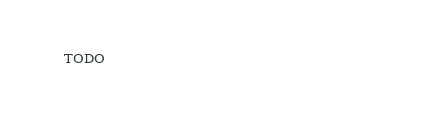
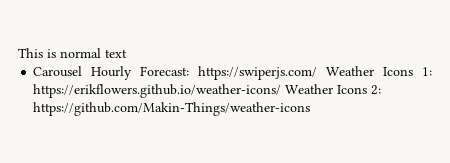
- TODO
+ This is normal text
+ Carousel Hourly Forecast: https://swiperjs.com/ Weather Icons 1: https://erikflowers.github.io/weather-icons/ Weather Icons 2: https://github.com/Makin-Things/weather-icons

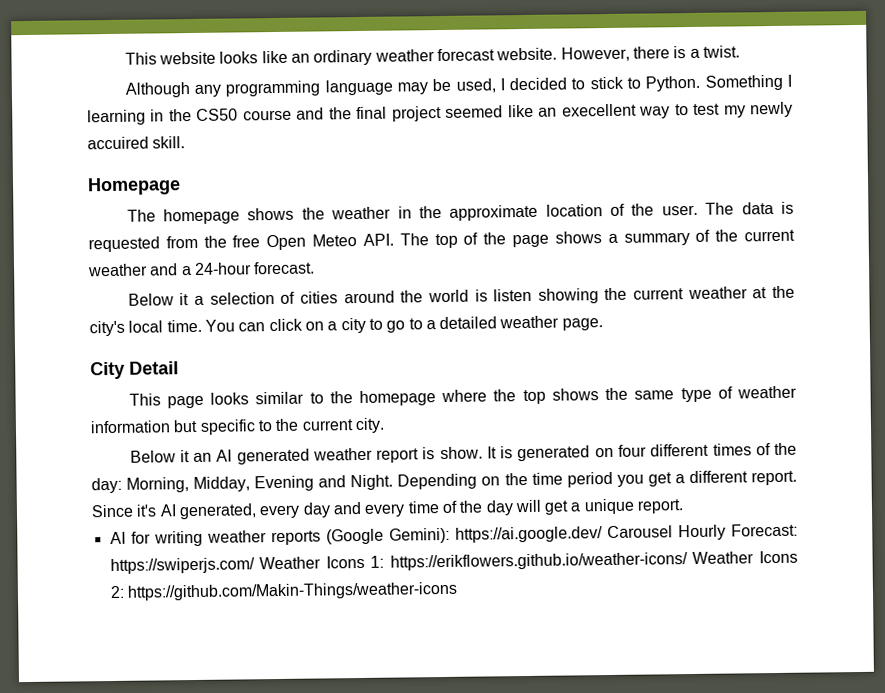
- This is normal text
- Carousel Hourly Forecast: https://swiperjs.com/ Weather Icons 1: https://erikflowers.github.io/weather-icons/ Weather Icons 2: https://github.com/Makin-Things/weather-icons
+ This website looks like an ordinary weather forecast website. However, there is a twist.
+ Although any programming language may be used, I decided to stick to Python. Something I learning in the CS50 course and the final project seemed like an execellent way to test my newly accuired skill.
+ Homepage
+ The homepage shows the weather in the approximate location of the user. The data is requested from the free Open Meteo API. The top of the page shows a summary of the current weather and a 24-hour forecast.
+ Below it a selection of cities around the world is listen showing the current weather at the city's local time. You can click on a city to go to a detailed weather page.
+ City Detail
+ This page looks similar to the homepage where the top shows the same type of weather information but specific to the current city.
+ Below it an AI generated weather report is show. It is generated on four different times of the day: Morning, Midday, Evening and Night. Depending on the time period you get a different report. Since it's AI generated, every day and every time of the day will get a unique report.
+ AI for writing weather reports (Google Gemini): https://ai.google.dev/ Carousel Hourly Forecast: https://swiperjs.com/ Weather Icons 1: https://erikflowers.github.io/weather-icons/ Weather Icons 2: https://github.com/Makin-Things/weather-icons

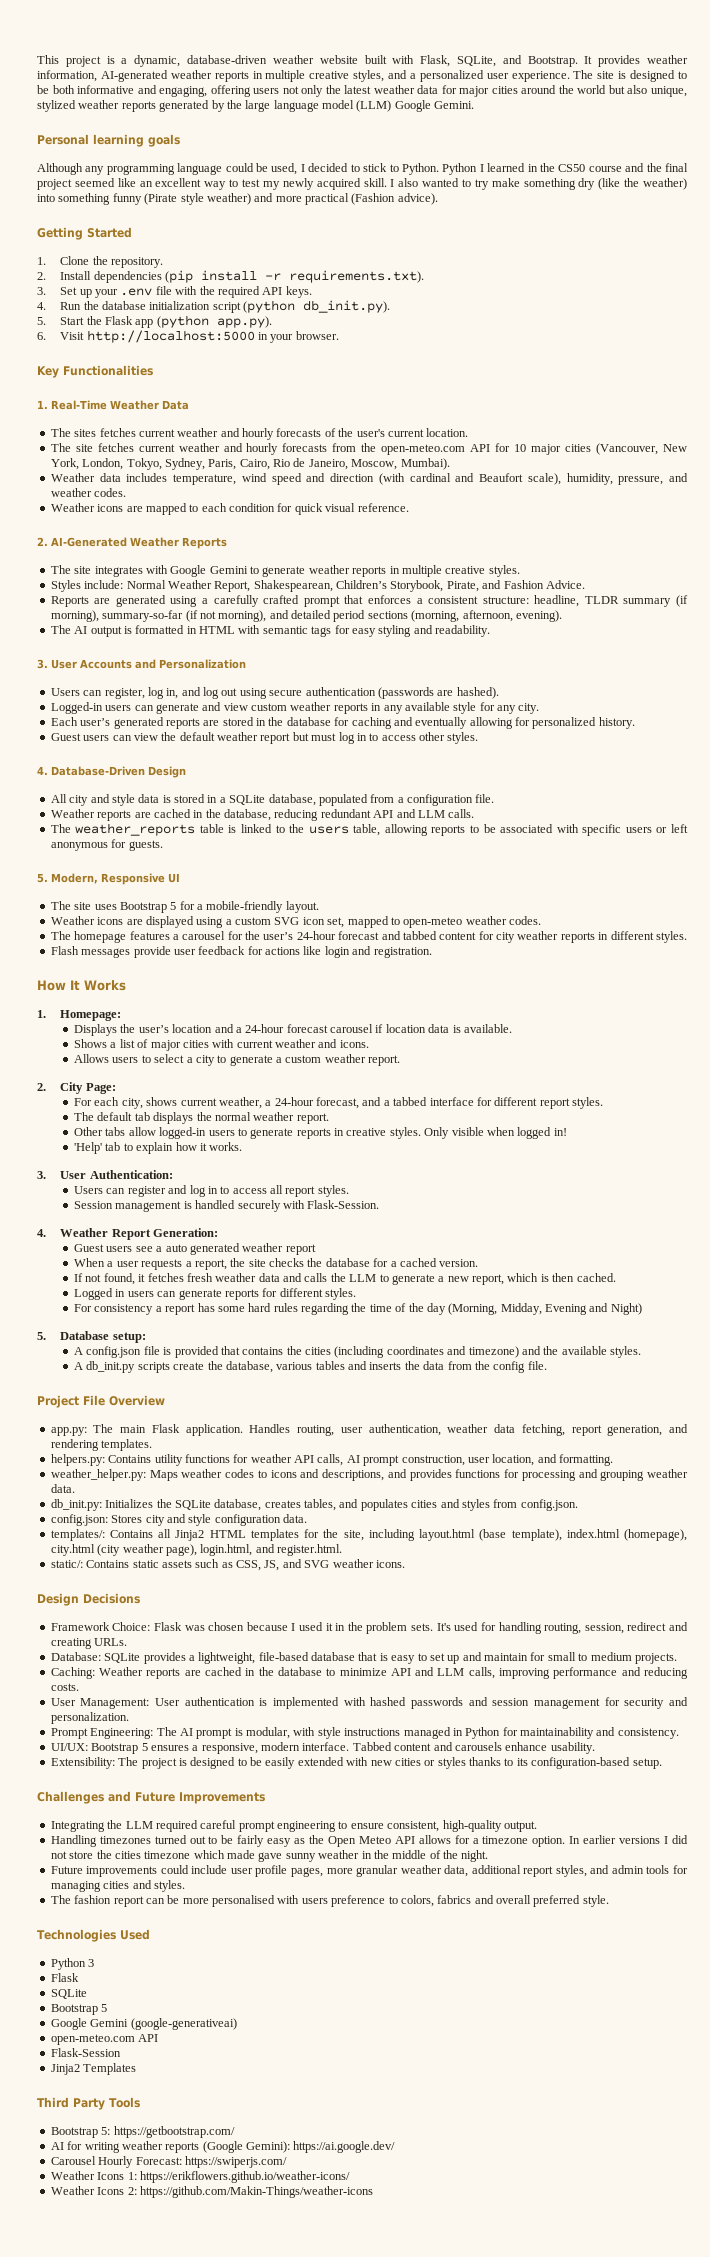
- This website looks like an ordinary weather forecast website. However, there is a twist.
+ This project is a dynamic, database-driven weather website built with Flask, SQLite, and Bootstrap. It provides weather information, AI-generated weather reports in multiple creative styles, and a personalized user experience. The site is designed to be both informative and engaging, offering users not only the latest weather data for major cities around the world but also unique, stylized weather reports generated by the large language model (LLM) Google Gemini.
+ Personal learning goals
- Although any programming language may be used, I decided to stick to Python.
+ Although any programming language could be used, I decided to stick to Python.
- Something I learning in the CS50 course and the final project seemed like an execellent way to test my newly accuired skill.
- Homepage
- The homepage shows the weather in the approximate location of the user. The data is requested from the free Open Meteo API. The top of the page shows a summary of the current weather and a 24-hour forecast.
- Below it a selection of cities around the world is listen showing the current weather at the city's local time. You can click on a city to go to a detailed weather page.
- City Detail
- This page looks similar to the homepage where the top shows the same type of weather information but specific to the current city.
- Below it an AI generated weather report is show. It is generated on four different times of the day: Morning, Midday, Evening and Night. Depending on the time period you get a different report. Since it's AI generated, every day and every time of the day will get a unique report.
+ Python I learned in the CS50 course and the final project seemed like an excellent way to test my newly acquired skill. I also wanted to try make something dry (like the weather) into something funny (Pirate style weather) and more practical (Fashion advice).
+ Getting Started
+ 1. Clone the repository.
+ 2. Install dependencies (pip install -r requirements.txt).
+ 3. Set up your .env file with the required API keys.
+ 4. Run the database initialization script (python db_init.py).
+ 5. Start the Flask app (python app.py).
+ 6. Visit http://localhost:5000 in your browser.
+ Key Functionalities
+ 1. Real-Time Weather Data
+ The sites fetches current weather and hourly forecasts of the user's current location.
+ The site fetches current weather and hourly forecasts from the open-meteo.com API for 10 major cities (Vancouver, New York, London, Tokyo, Sydney, Paris, Cairo, Rio de Janeiro, Moscow, Mumbai).
+ Weather data includes temperature, wind speed and direction (with cardinal and Beaufort scale), humidity, pressure, and weather codes.
+ Weather icons are mapped to each condition for quick visual reference.
+ 2. AI-Generated Weather Reports
+ The site integrates with Google Gemini to generate weather reports in multiple creative styles.
+ Styles include: Normal Weather Report, Shakespearean, Children’s Storybook, Pirate, and Fashion Advice.
+ Reports are generated using a carefully crafted prompt that enforces a consistent structure: headline, TLDR summary (if morning), summary-so-far (if not morning), and detailed period sections (morning, afternoon, evening).
+ The AI output is formatted in HTML with semantic tags for easy styling and readability.
+ 3. User Accounts and Personalization
+ Users can register, log in, and log out using secure authentication (passwords are hashed).
+ Logged-in users can generate and view custom weather reports in any available style for any city.
+ Each user’s generated reports are stored in the database for caching and eventually allowing for personalized history.
+ Guest users can view the default weather report but must log in to access other styles.
+ 4. Database-Driven Design
+ All city and style data is stored in a SQLite database, populated from a configuration file.
+ Weather reports are cached in the database, reducing redundant API and LLM calls.
+ The weather_reports table is linked to the users table, allowing reports to be associated with specific users or left anonymous for guests.
+ 5. Modern, Responsive UI
+ The site uses Bootstrap 5 for a mobile-friendly layout.
+ Weather icons are displayed using a custom SVG icon set, mapped to open-meteo weather codes.
+ The homepage features a carousel for the user’s 24-hour forecast and tabbed content for city weather reports in different styles.
+ Flash messages provide user feedback for actions like login and registration.
+ How It Works
+ 1. Homepage:
+ Displays the user’s location and a 24-hour forecast carousel if location data is available.
+ Shows a list of major cities with current weather and icons.
+ Allows users to select a city to generate a custom weather report.
+ 2. City Page:
+ For each city, shows current weather, a 24-hour forecast, and a tabbed interface for different report styles.
+ The default tab displays the normal weather report.
+ Other tabs allow logged-in users to generate reports in creative styles. Only visible when logged in!
+ 'Help' tab to explain how it works.
+ 3. User Authentication:
+ Users can register and log in to access all report styles.
+ Session management is handled securely with Flask-Session.
+ 4. Weather Report Generation:
+ Guest users see a auto generated weather report
+ When a user requests a report, the site checks the database for a cached version.
+ If not found, it fetches fresh weather data and calls the LLM to generate a new report, which is then cached.
+ Logged in users can generate reports for different styles.
+ For consistency a report has some hard rules regarding the time of the day (Morning, Midday, Evening and Night)
+ 5. Database setup:
+ A config.json file is provided that contains the cities (including coordinates and timezone) and the available styles.
+ A db_init.py scripts create the database, various tables and inserts the data from the config file.
+ Project File Overview
+ app.py: The main Flask application. Handles routing, user authentication, weather data fetching, report generation, and rendering templates.
+ helpers.py: Contains utility functions for weather API calls, AI prompt construction, user location, and formatting.
+ weather_helper.py: Maps weather codes to icons and descriptions, and provides functions for processing and grouping weather data.
+ db_init.py: Initializes the SQLite database, creates tables, and populates cities and styles from config.json.
+ config.json: Stores city and style configuration data.
+ templates/: Contains all Jinja2 HTML templates for the site, including layout.html (base template), index.html (homepage), city.html (city weather page), login.html, and register.html.
+ static/: Contains static assets such as CSS, JS, and SVG weather icons.
+ Design Decisions
+ Framework Choice: Flask was chosen because I used it in the problem sets. It's used for handling routing, session, redirect and creating URLs.
+ Database: SQLite provides a lightweight, file-based database that is easy to set up and maintain for small to medium projects.
+ Caching: Weather reports are cached in the database to minimize API and LLM calls, improving performance and reducing costs.
+ User Management: User authentication is implemented with hashed passwords and session management for security and personalization.
+ Prompt Engineering: The AI prompt is modular, with style instructions managed in Python for maintainability and consistency.
+ UI/UX: Bootstrap 5 ensures a responsive, modern interface. Tabbed content and carousels enhance usability.
+ Extensibility: The project is designed to be easily extended with new cities or styles thanks to its configuration-based setup.
+ Challenges and Future Improvements
+ Integrating the LLM required careful prompt engineering to ensure consistent, high-quality output.
+ Handling timezones turned out to be fairly easy as the Open Meteo API allows for a timezone option. In earlier versions I did not store the cities timezone which made gave sunny weather in the middle of the night.
+ Future improvements could include user profile pages, more granular weather data, additional report styles, and admin tools for managing cities and styles.
+ The fashion report can be more personalised with users preference to colors, fabrics and overall preferred style.
+ Technologies Used
+ Python 3
+ Flask
+ SQLite
+ Bootstrap 5
+ Google Gemini (google-generativeai)
+ open-meteo.com API
+ Flask-Session
+ Jinja2 Templates
+ Third Party Tools
+ Bootstrap 5: https://getbootstrap.com/
- AI for writing weather reports (Google Gemini): https://ai.google.dev/ Carousel Hourly Forecast: https://swiperjs.com/ Weather Icons 1: https://erikflowers.github.io/weather-icons/ Weather Icons 2: https://github.com/Makin-Things/weather-icons
+ AI for writing weather reports (Google Gemini): https://ai.google.dev/
+ Carousel Hourly Forecast: https://swiperjs.com/
+ Weather Icons 1: https://erikflowers.github.io/weather-icons/
+ Weather Icons 2: https://github.com/Makin-Things/weather-icons

